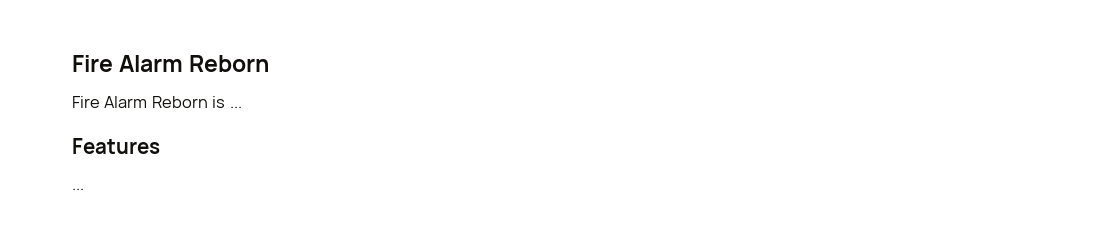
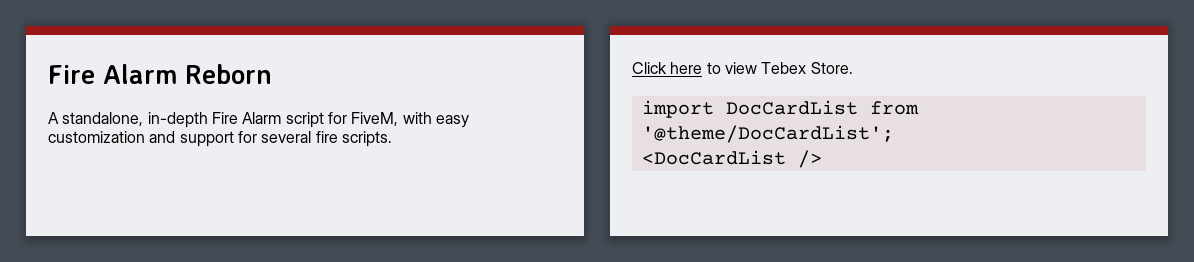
- Fire Alarm Reborn is ...
- Features
- ...
+ A standalone, in-depth Fire Alarm script for FiveM, with easy customization and support for several fire scripts.
+ Click here to view Tebex Store.
+ import DocCardList from '@theme/DocCardList';
+ <DocCardList />

